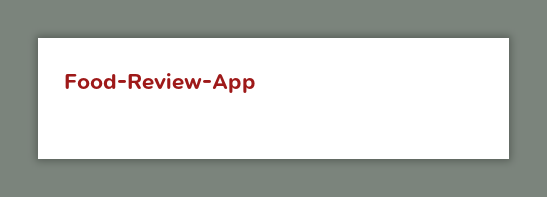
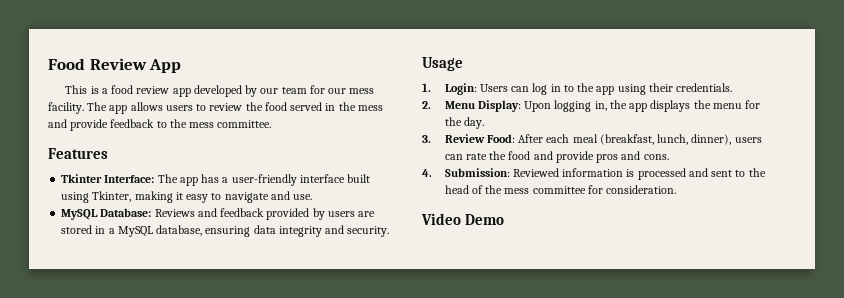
- Food-Review-App
+ Food Review App
+ This is a food review app developed by our team for our mess facility. The app allows users to review the food served in the mess and provide feedback to the mess committee.
+ Features
+ Tkinter Interface: The app has a user-friendly interface built using Tkinter, making it easy to navigate and use.
+ MySQL Database: Reviews and feedback provided by users are stored in a MySQL database, ensuring data integrity and security.
+ Usage
+ 1. Login: Users can log in to the app using their credentials.
+ 2. Menu Display: Upon logging in, the app displays the menu for the day.
+ 3. Review Food: After each meal (breakfast, lunch, dinner), users can rate the food and provide pros and cons.
+ 4. Submission: Reviewed information is processed and sent to the head of the mess committee for consideration.
+ Video Demo

